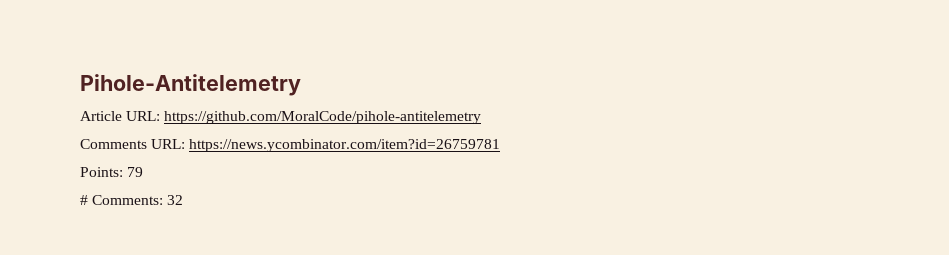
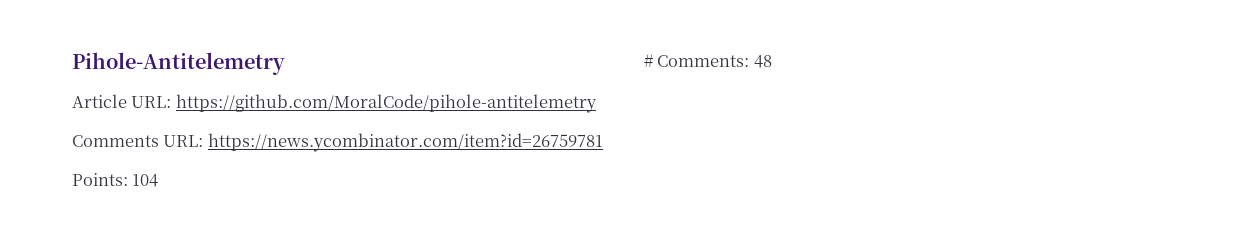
- Points: 79
+ Points: 104
- # Comments: 32
+ # Comments: 48

